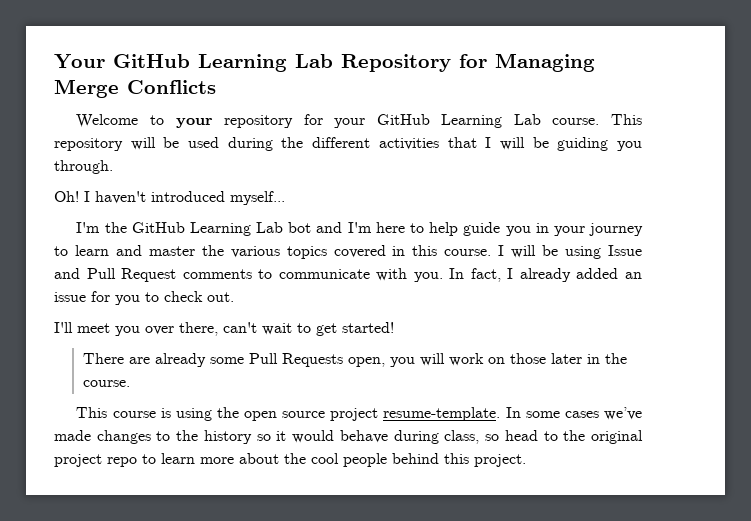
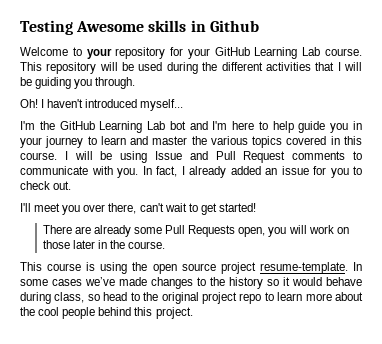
- Your GitHub Learning Lab Repository for Managing Merge Conflicts
+ Testing Awesome skills in Github

